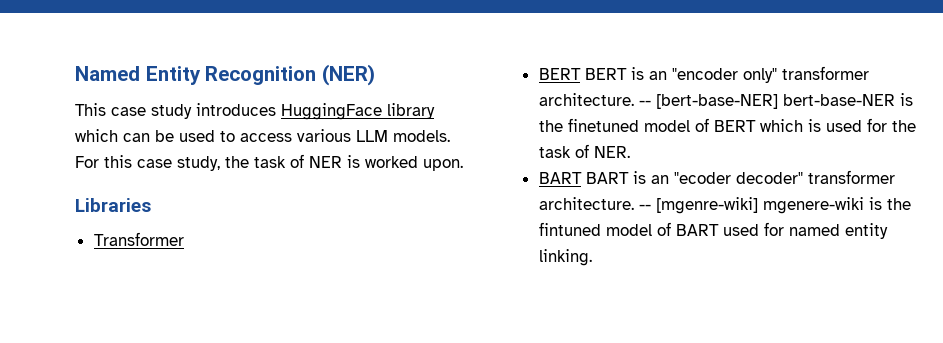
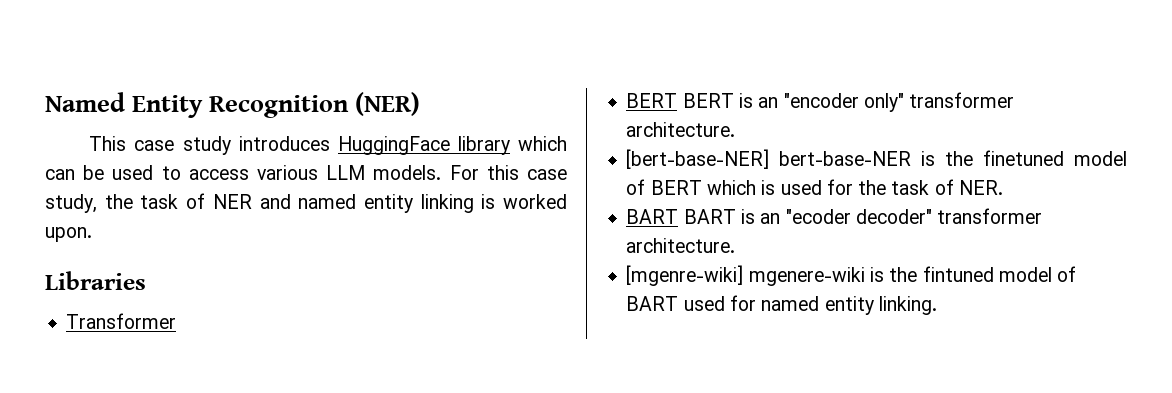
- For this case study, the task of NER is worked upon.
+ For this case study, the task of NER and named entity linking is worked upon.
- BERT BERT is an "encoder only" transformer architecture. -- [bert-base-NER] bert-base-NER is the finetuned model of BERT which is used for the task of NER.
+ BERT BERT is an "encoder only" transformer architecture.
+ [bert-base-NER] bert-base-NER is the finetuned model of BERT which is used for the task of NER.
- BART BART is an "ecoder decoder" transformer architecture. -- [mgenre-wiki] mgenere-wiki is the fintuned model of BART used for named entity linking.
+ BART BART is an "ecoder decoder" transformer architecture.
+ [mgenre-wiki] mgenere-wiki is the fintuned model of BART used for named entity linking.

